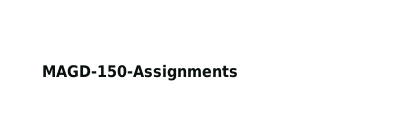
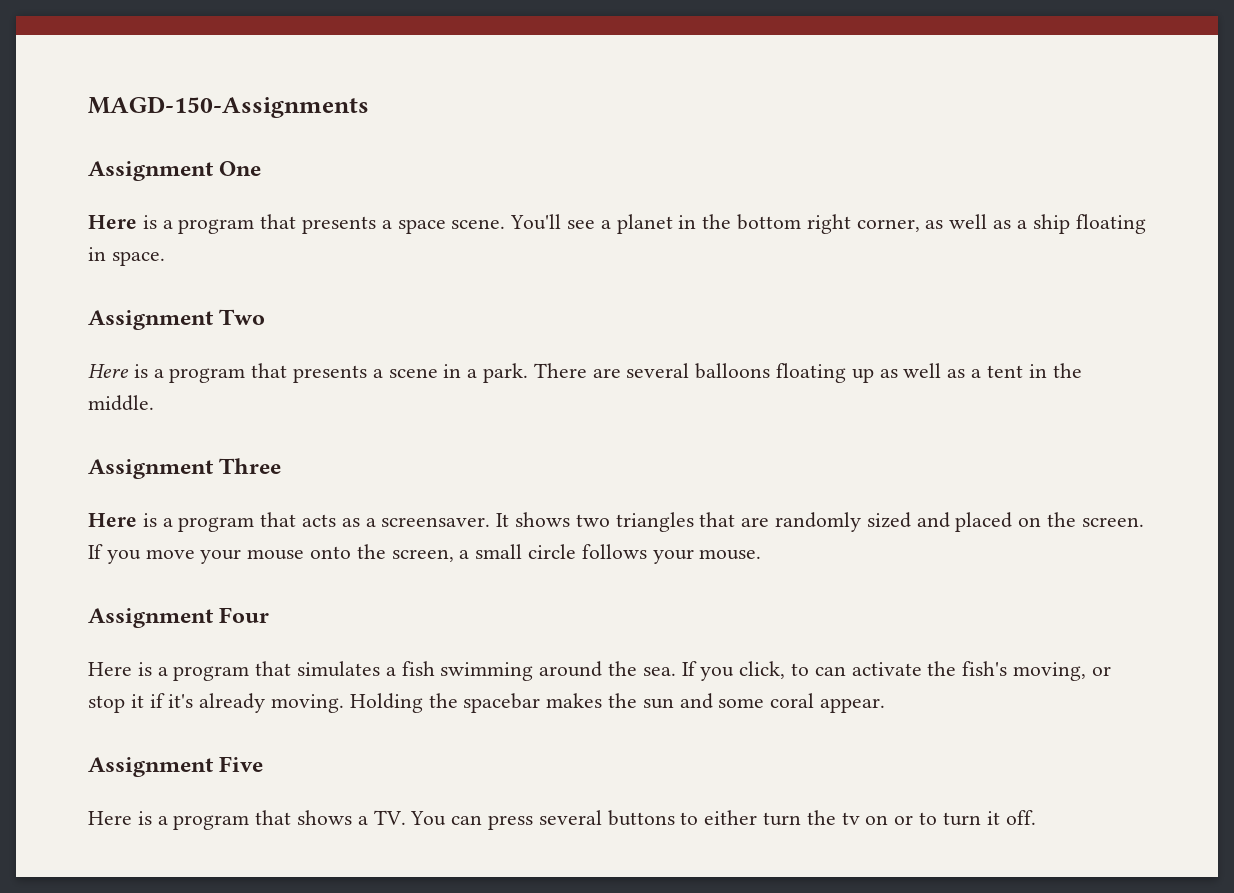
+ Assignment One
+ Here is a program that presents a space scene. You'll see a planet in the bottom right corner, as well as a ship floating in space.
+ Assignment Two
+ Here is a program that presents a scene in a park. There are several balloons floating up as well as a tent in the middle.
+ Assignment Three
+ Here is a program that acts as a screensaver. It shows two triangles that are randomly sized and placed on the screen. If you move your mouse onto the screen, a small circle follows your mouse.
+ Assignment Four
+ Here is a program that simulates a fish swimming around the sea. If you click, to can activate the fish's moving, or stop it if it's already moving. Holding the spacebar makes the sun and some coral appear.
+ Assignment Five
+ Here is a program that shows a TV. You can press several buttons to either turn the tv on or to turn it off.

